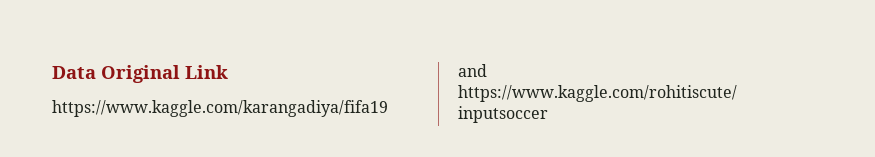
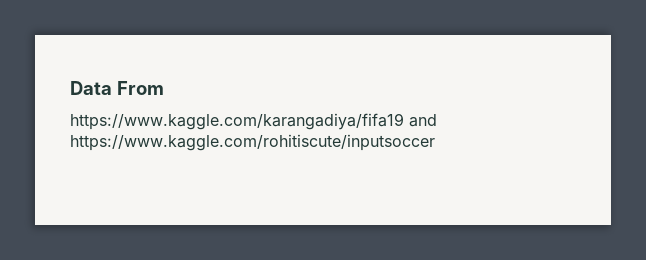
- Data Original Link
+ Data From

